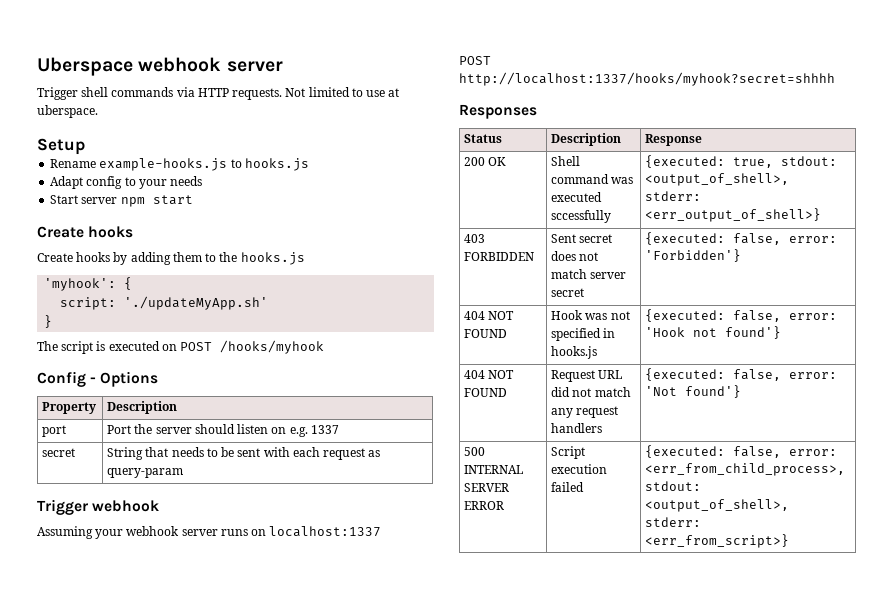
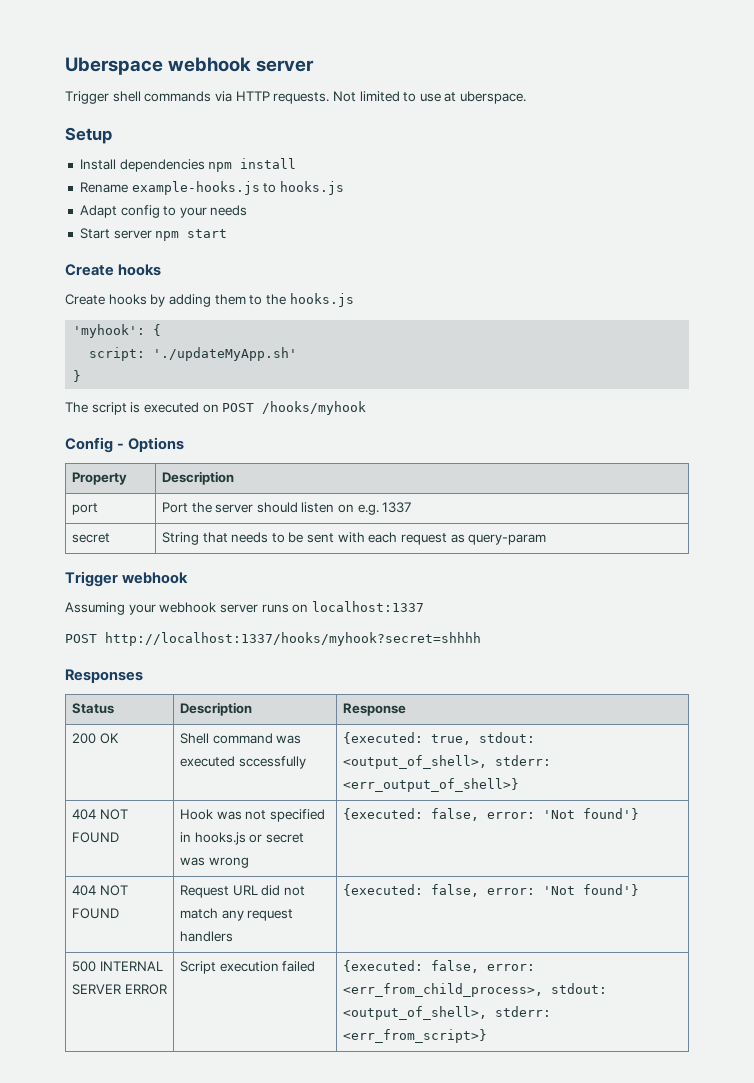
+ Install dependencies npm install
- 403 FORBIDDEN | Sent secret does not match server secret | {executed: false, error: 'Forbidden'}
- 404 NOT FOUND | Hook was not specified in hooks.js | {executed: false, error: 'Hook not found'}
+ 404 NOT FOUND | Hook was not specified in hooks.js or secret was wrong | {executed: false, error: 'Not found'}

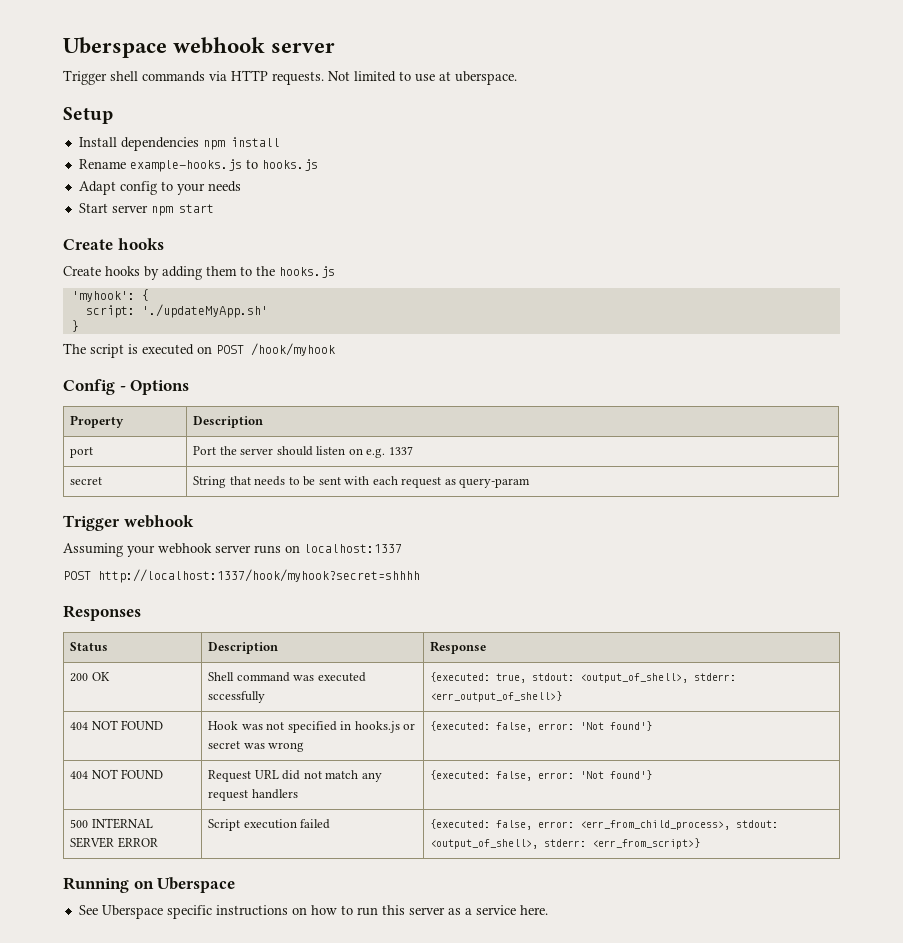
- The script is executed on POST /hooks/myhook
+ The script is executed on POST /hook/myhook
- POST http://localhost:1337/hooks/myhook?secret=shhhh
+ POST http://localhost:1337/hook/myhook?secret=shhhh
+ Running on Uberspace
+ See Uberspace specific instructions on how to run this server as a service here.

